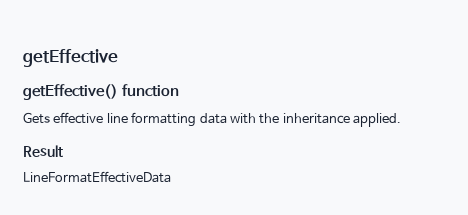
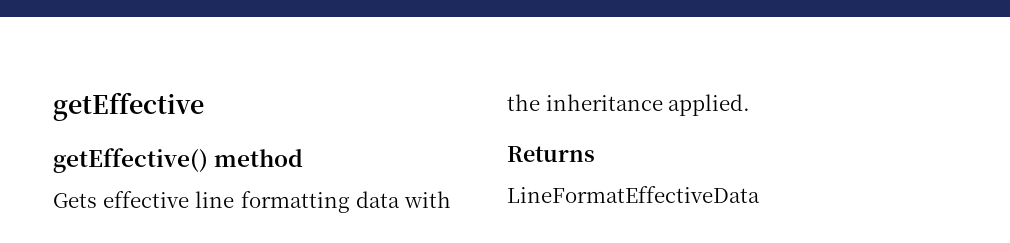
- getEffective() function
+ getEffective() method
- Result
+ Returns

